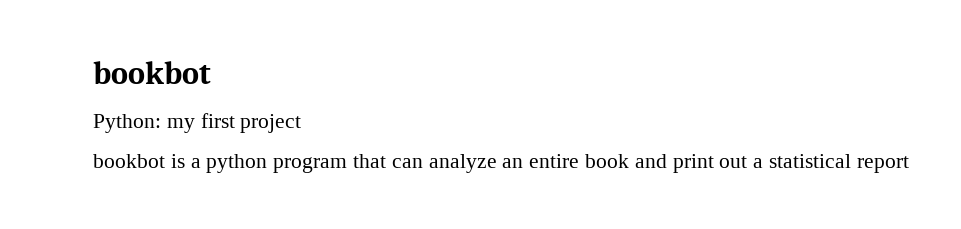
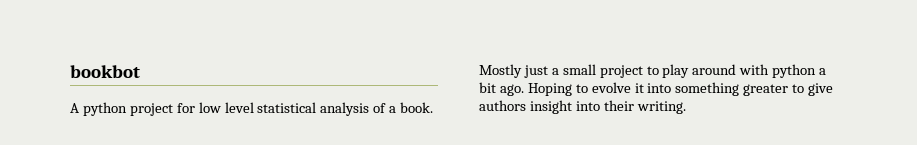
- Python: my first project
- bookbot is a python program that can analyze an entire book and print out a statistical report
+ A python project for low level statistical analysis of a book. Mostly just a small project to play around with python a bit ago. Hoping to evolve it into something greater to give authors insight into their writing.

